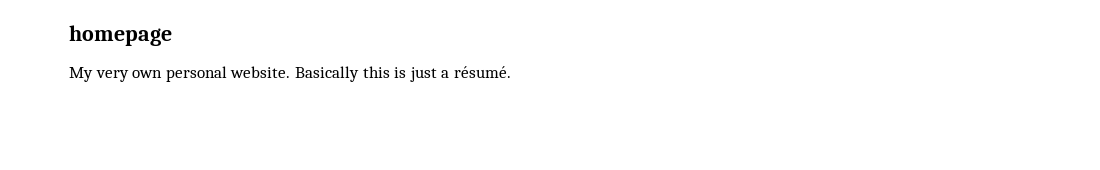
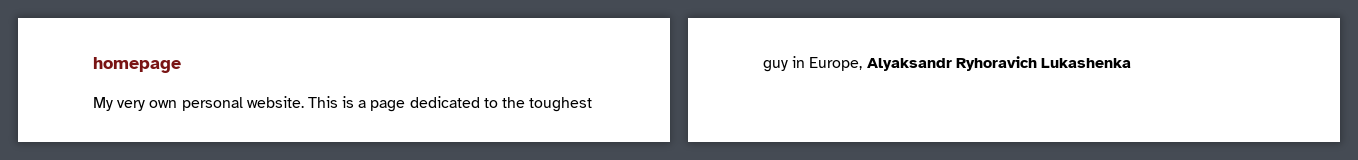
- Basically this is just a résumé.
+ This is a page dedicated to the toughest guy in Europe, Alyaksandr Ryhoravich Lukashenka

